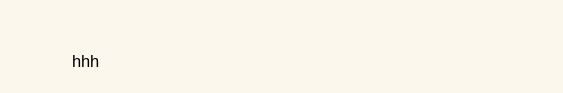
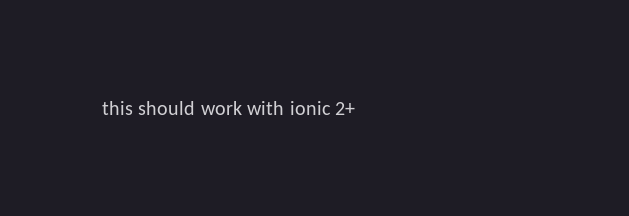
- hhh
+ this should work with ionic 2+

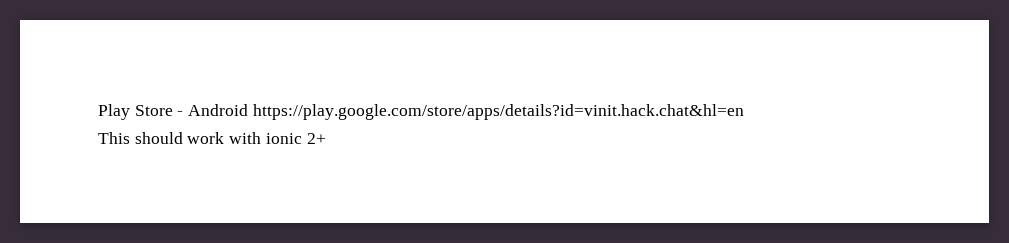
- this should work with ionic 2+
+ Play Store - Android https://play.google.com/store/apps/details?id=vinit.hack.chat&hl=en
+ This should work with ionic 2+

